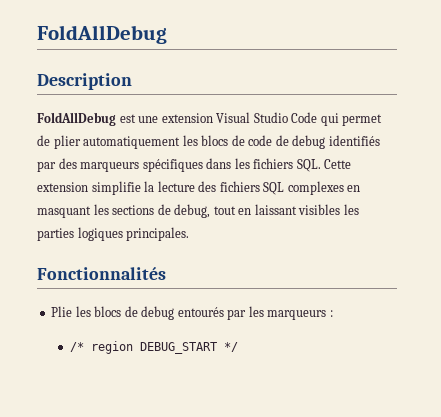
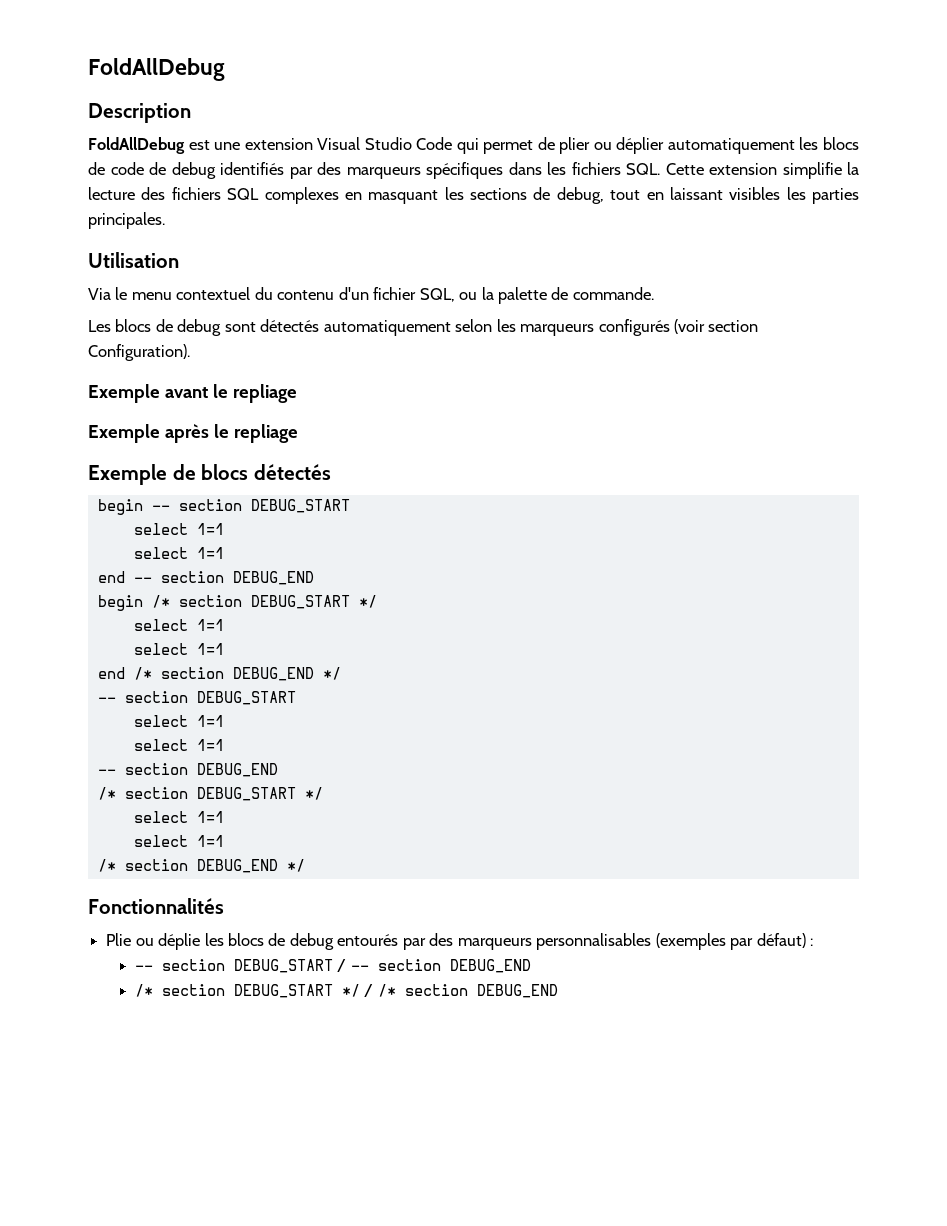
- FoldAllDebug est une extension Visual Studio Code qui permet de plier automatiquement les blocs de code de debug identifiés par des marqueurs spécifiques dans les fichiers SQL. Cette extension simplifie la lecture des fichiers SQL complexes en masquant les sections de debug, tout en laissant visibles les parties logiques principales.
+ FoldAllDebug est une extension Visual Studio Code qui permet de plier ou déplier automatiquement les blocs de code de debug identifiés par des marqueurs spécifiques dans les fichiers SQL. Cette extension simplifie la lecture des fichiers SQL complexes en masquant les sections de debug, tout en laissant visibles les parties principales.
+ Utilisation
+ Via le menu contextuel du contenu d'un fichier SQL, ou la palette de commande.
+ Les blocs de debug sont détectés automatiquement selon les marqueurs configurés (voir section Configuration).
+ Exemple avant le repliage
+ Exemple après le repliage
+ Exemple de blocs détectés
+ begin -- section DEBUG_START
+ select 1=1
+ select 1=1
+ end -- section DEBUG_END
+ begin /* section DEBUG_START */
+ select 1=1
+ select 1=1
+ end /* section DEBUG_END */
+ -- section DEBUG_START
+ select 1=1
+ select 1=1
+ -- section DEBUG_END
+ /* section DEBUG_START */
+ select 1=1
+ select 1=1
+ /* section DEBUG_END */
- Plie les blocs de debug entourés par les marqueurs :
- /* region DEBUG_START */
+ Plie ou déplie les blocs de debug entourés par des marqueurs personnalisables (exemples par défaut) :
+ -- section DEBUG_START / -- section DEBUG_END
+ /* section DEBUG_START */ / /* section DEBUG_END

